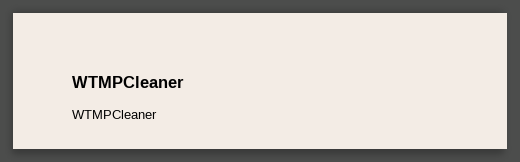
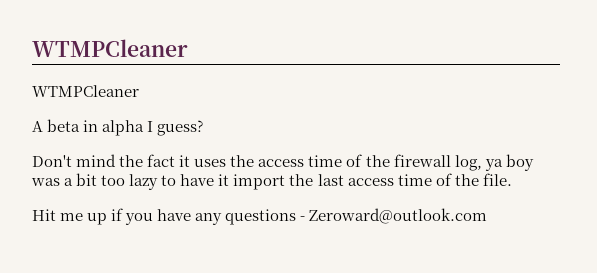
+ A beta in alpha I guess?
+ Don't mind the fact it uses the access time of the firewall log, ya boy was a bit too lazy to have it import the last access time of the file.
+ Hit me up if you have any questions - Zeroward@outlook.com

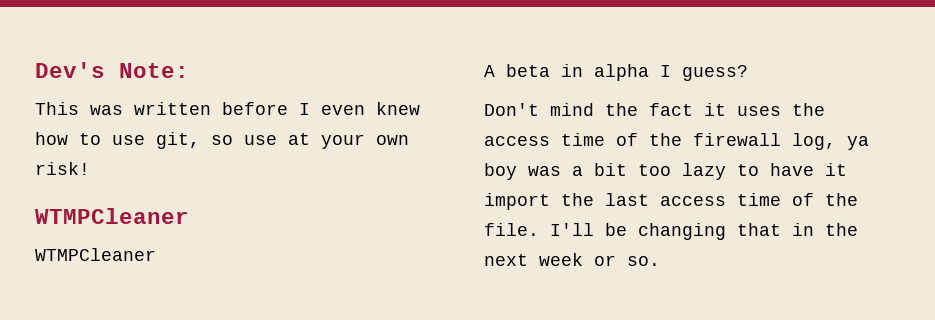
+ Dev's Note:
+ This was written before I even knew how to use git, so use at your own risk!
- Don't mind the fact it uses the access time of the firewall log, ya boy was a bit too lazy to have it import the last access time of the file.
- Hit me up if you have any questions - Zeroward@outlook.com
+ Don't mind the fact it uses the access time of the firewall log, ya boy was a bit too lazy to have it import the last access time of the file. I'll be changing that in the next week or so.

